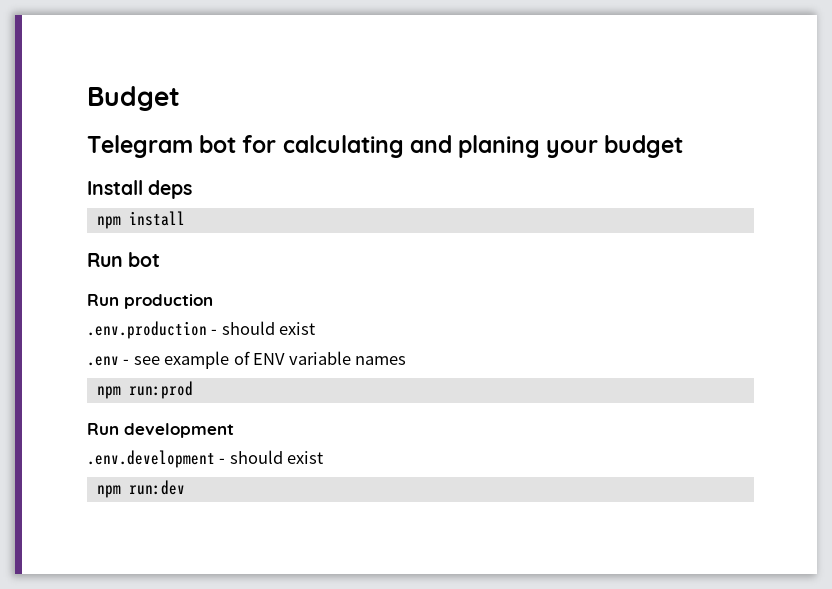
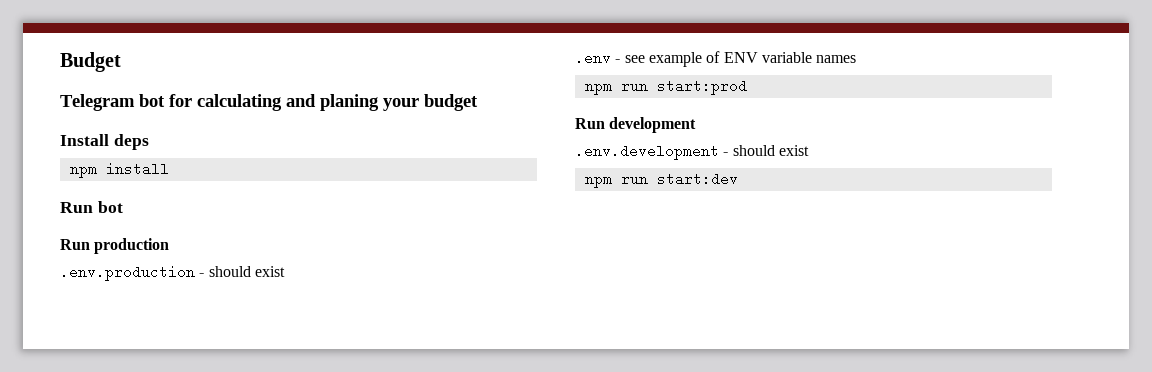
- npm run:prod
+ npm run start:prod
- npm run:dev
+ npm run start:dev

